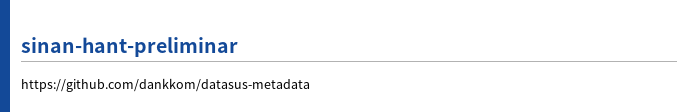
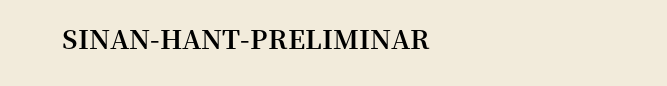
- sinan-hant-preliminar
- https://github.com/dankkom/datasus-metadata
+ SINAN-HANT-PRELIMINAR

